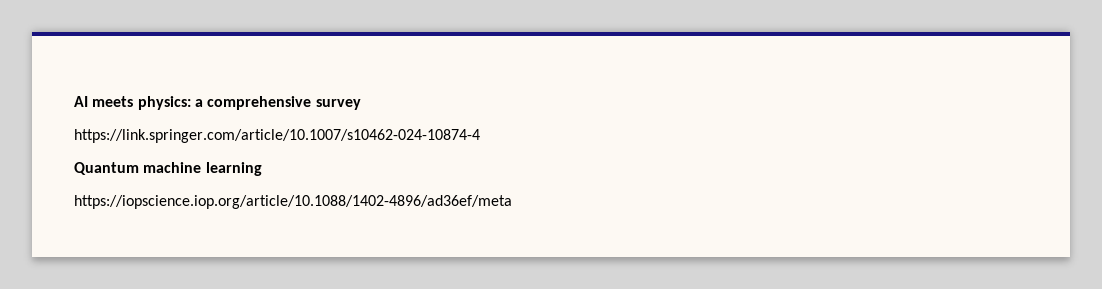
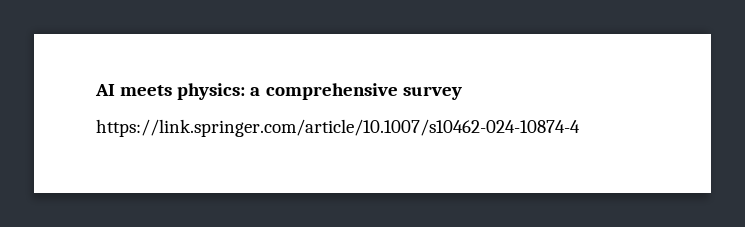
- Quantum machine learning
- https://iopscience.iop.org/article/10.1088/1402-4896/ad36ef/meta

